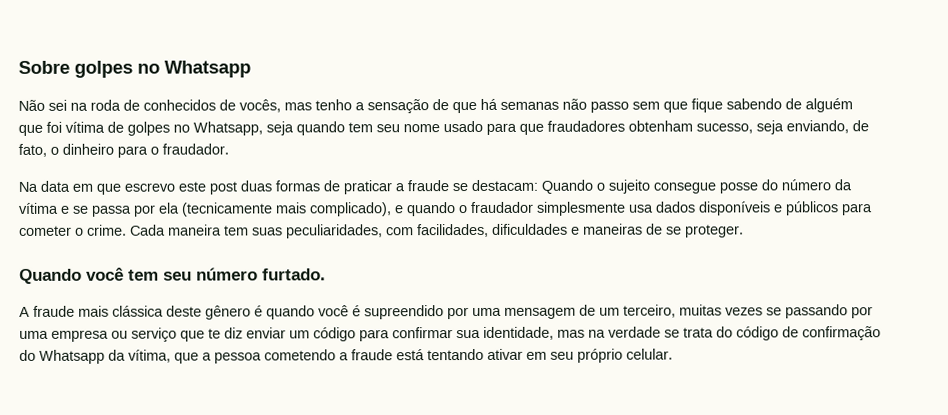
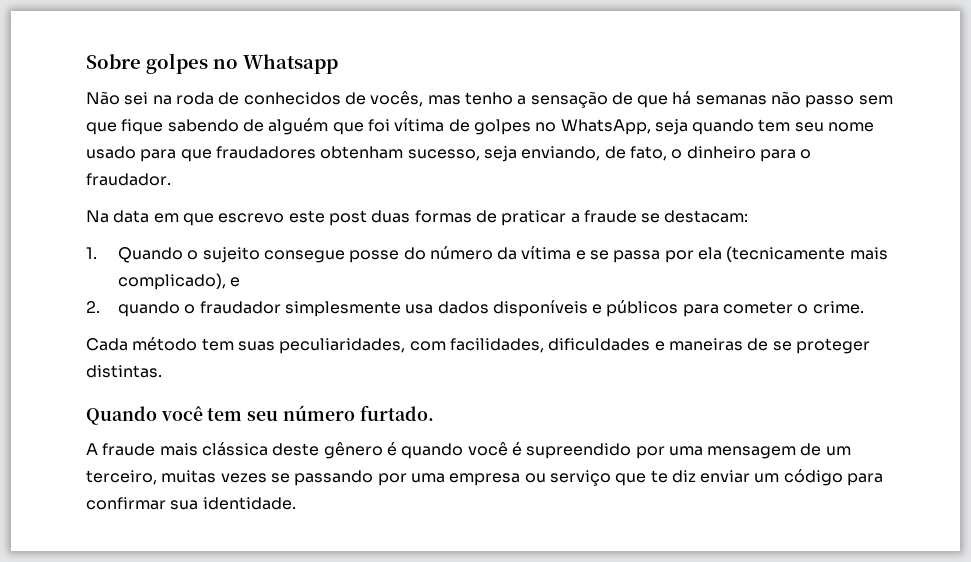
- Não sei na roda de conhecidos de vocês, mas tenho a sensação de que há semanas não passo sem que fique sabendo de alguém que foi vítima de golpes no Whatsapp, seja quando tem seu nome usado para que fraudadores obtenham sucesso, seja enviando, de fato, o dinheiro para o fraudador.
+ Não sei na roda de conhecidos de vocês, mas tenho a sensação de que há semanas não passo sem que fique sabendo de alguém que foi vítima de golpes no WhatsApp, seja quando tem seu nome usado para que fraudadores obtenham sucesso, seja enviando, de fato, o dinheiro para o fraudador.
- Na data em que escrevo este post duas formas de praticar a fraude se destacam: Quando o sujeito consegue posse do número da vítima e se passa por ela (tecnicamente mais complicado), e quando o fraudador simplesmente usa dados disponíveis e públicos para cometer o crime. Cada maneira tem suas peculiaridades, com facilidades, dificuldades e maneiras de se proteger.
+ Na data em que escrevo este post duas formas de praticar a fraude se destacam:
+ 1. Quando o sujeito consegue posse do número da vítima e se passa por ela (tecnicamente mais complicado), e
+ 2. quando o fraudador simplesmente usa dados disponíveis e públicos para cometer o crime.
+ Cada método tem suas peculiaridades, com facilidades, dificuldades e maneiras de se proteger distintas.
- A fraude mais clássica deste gênero é quando você é supreendido por uma mensagem de um terceiro, muitas vezes se passando por uma empresa ou serviço que te diz enviar um código para confirmar sua identidade, mas na verdade se trata do código de confirmação do Whatsapp da vítima, que a pessoa cometendo a fraude está tentando ativar em seu próprio celular.
+ A fraude mais clássica deste gênero é quando você é supreendido por uma mensagem de um terceiro, muitas vezes se passando por uma empresa ou serviço que te diz enviar um código para confirmar sua identidade.

